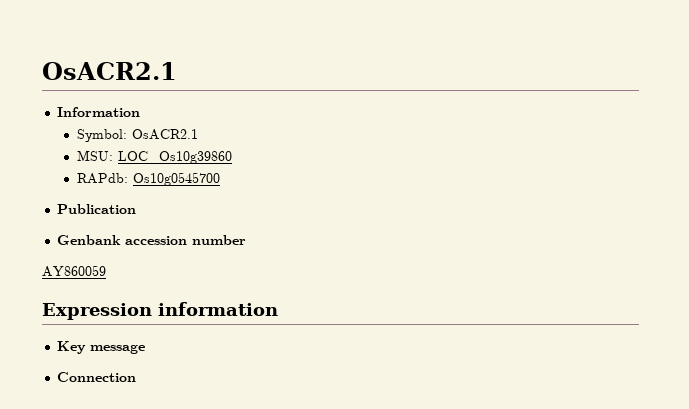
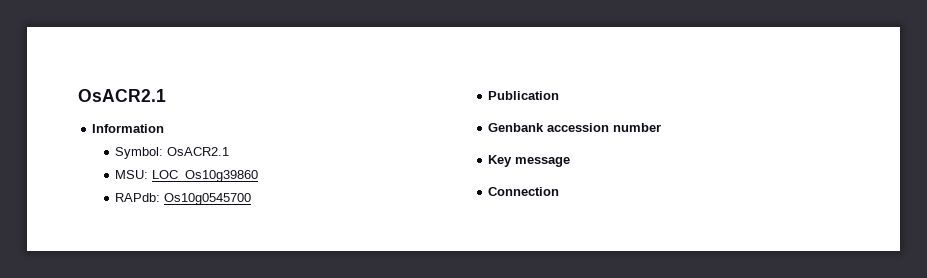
- AY860059
- Expression information

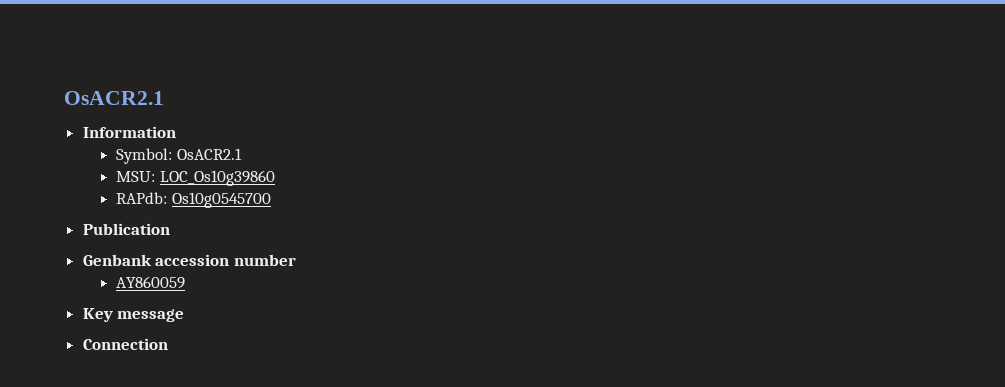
+ AY860059

